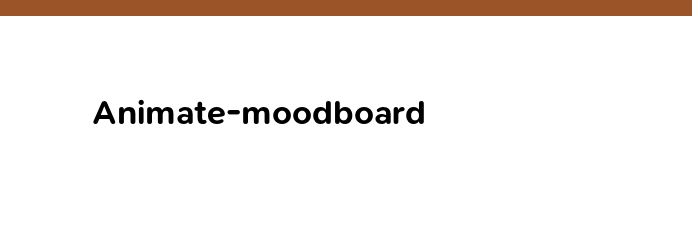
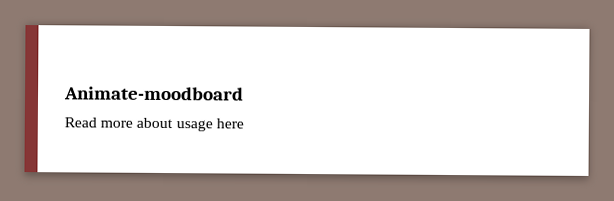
+ Read more about usage here

